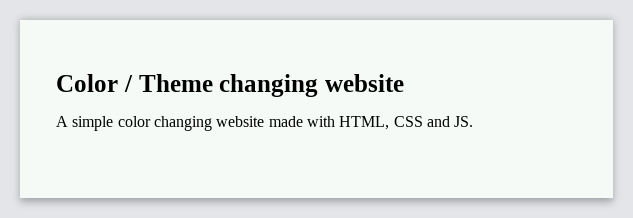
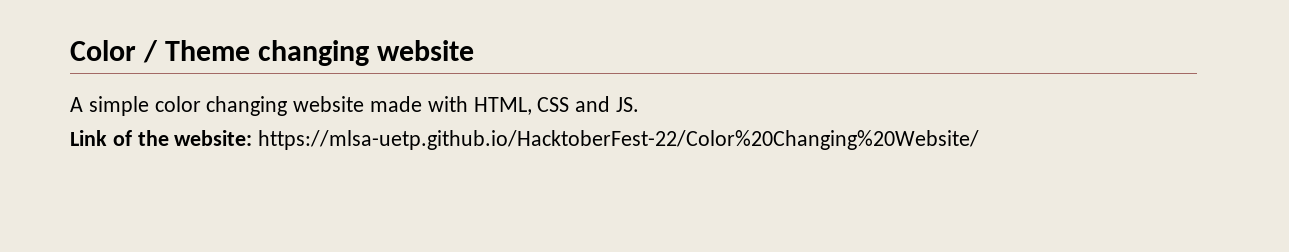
+ Link of the website: https://mlsa-uetp.github.io/HacktoberFest-22/Color%20Changing%20Website/

